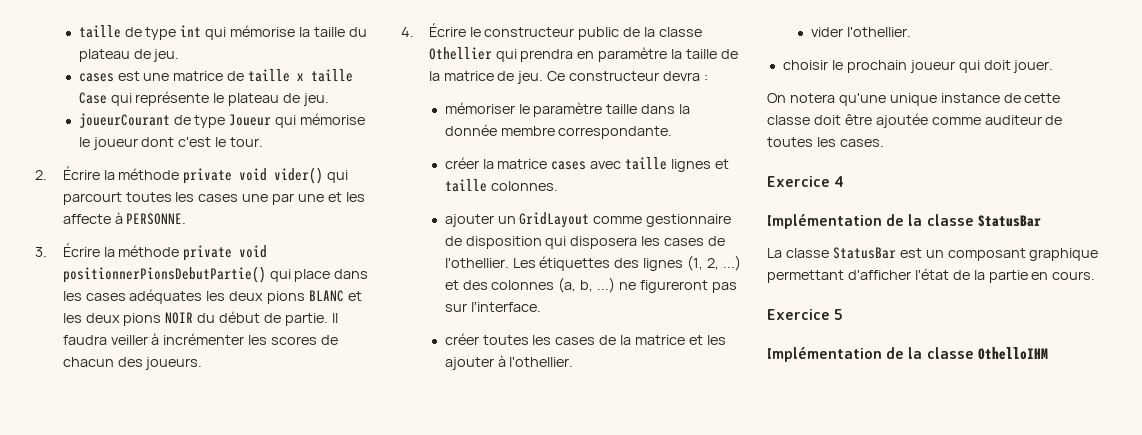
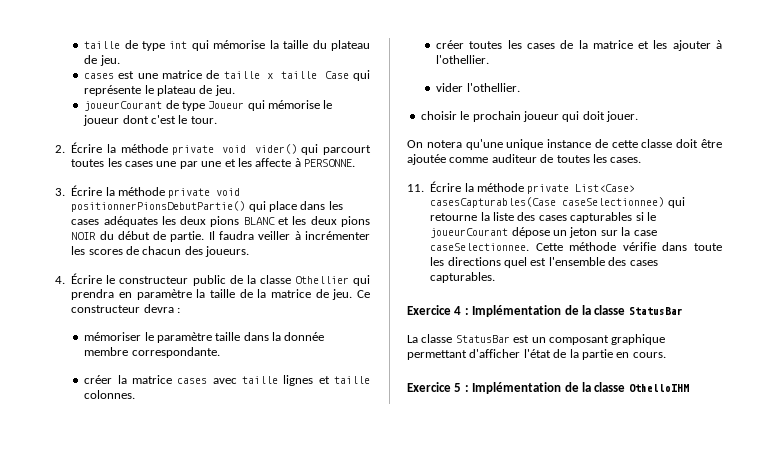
- ajouter un GridLayout comme gestionnaire de disposition qui disposera les cases de l'othellier. Les étiquettes des lignes (1, 2, ...) et des colonnes (a, b, ...) ne figureront pas sur l'interface.
+ 11. Écrire la méthode private List<Case> casesCapturables(Case caseSelectionnee) qui retourne la liste des cases capturables si le joueurCourant dépose un jeton sur la case caseSelectionnee. Cette méthode vérifie dans toute les directions quel est l'ensemble des cases capturables.
- Exercice 4
- Implémentation de la classe StatusBar
+ Exercice 4 : Implémentation de la classe StatusBar
- Exercice 5
- Implémentation de la classe OthelloIHM
+ Exercice 5 : Implémentation de la classe OthelloIHM

